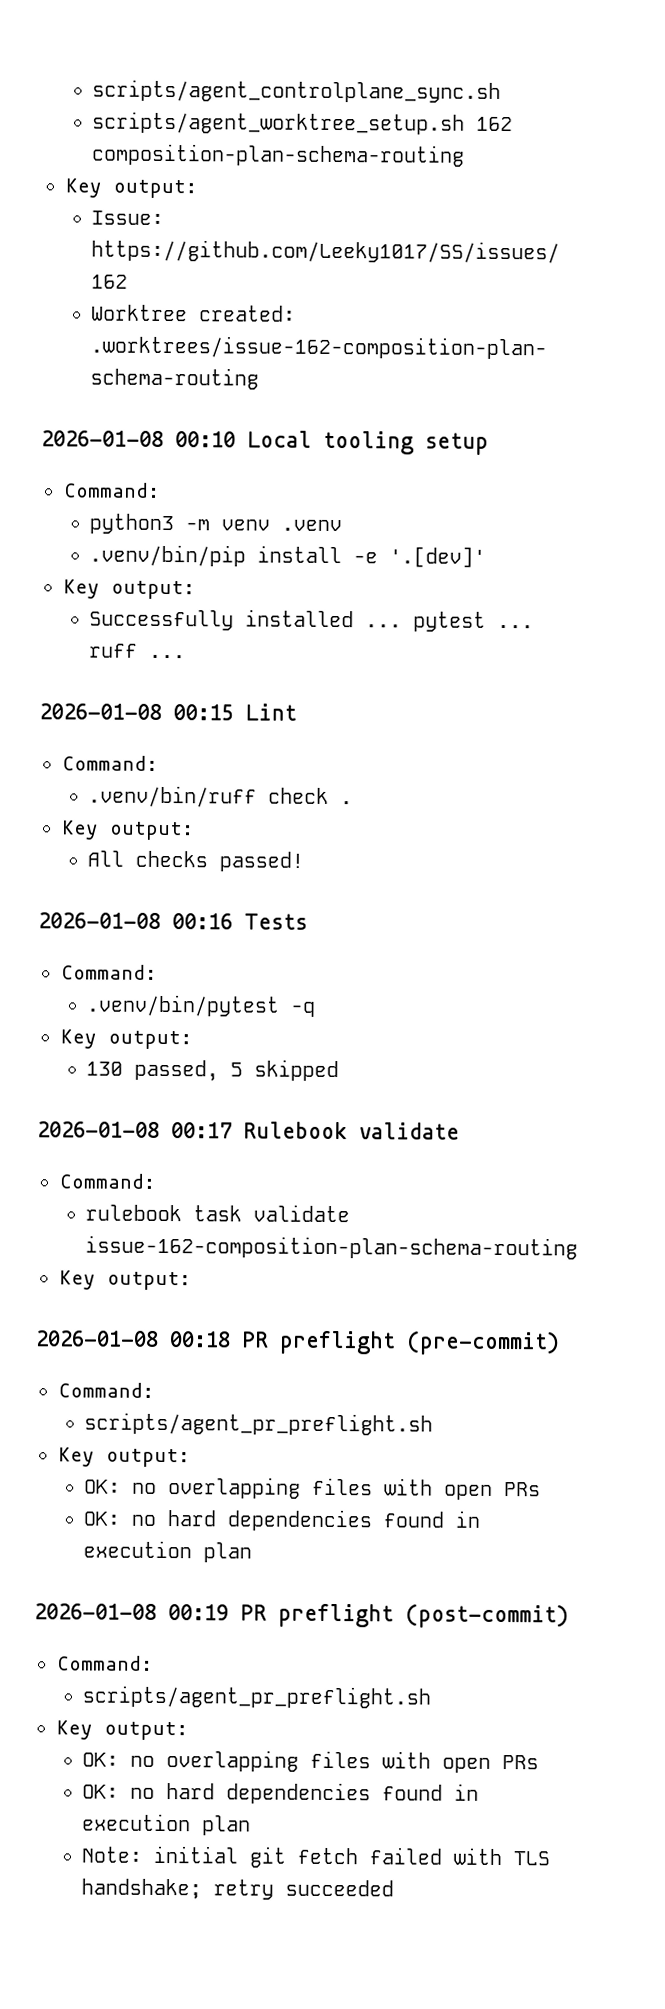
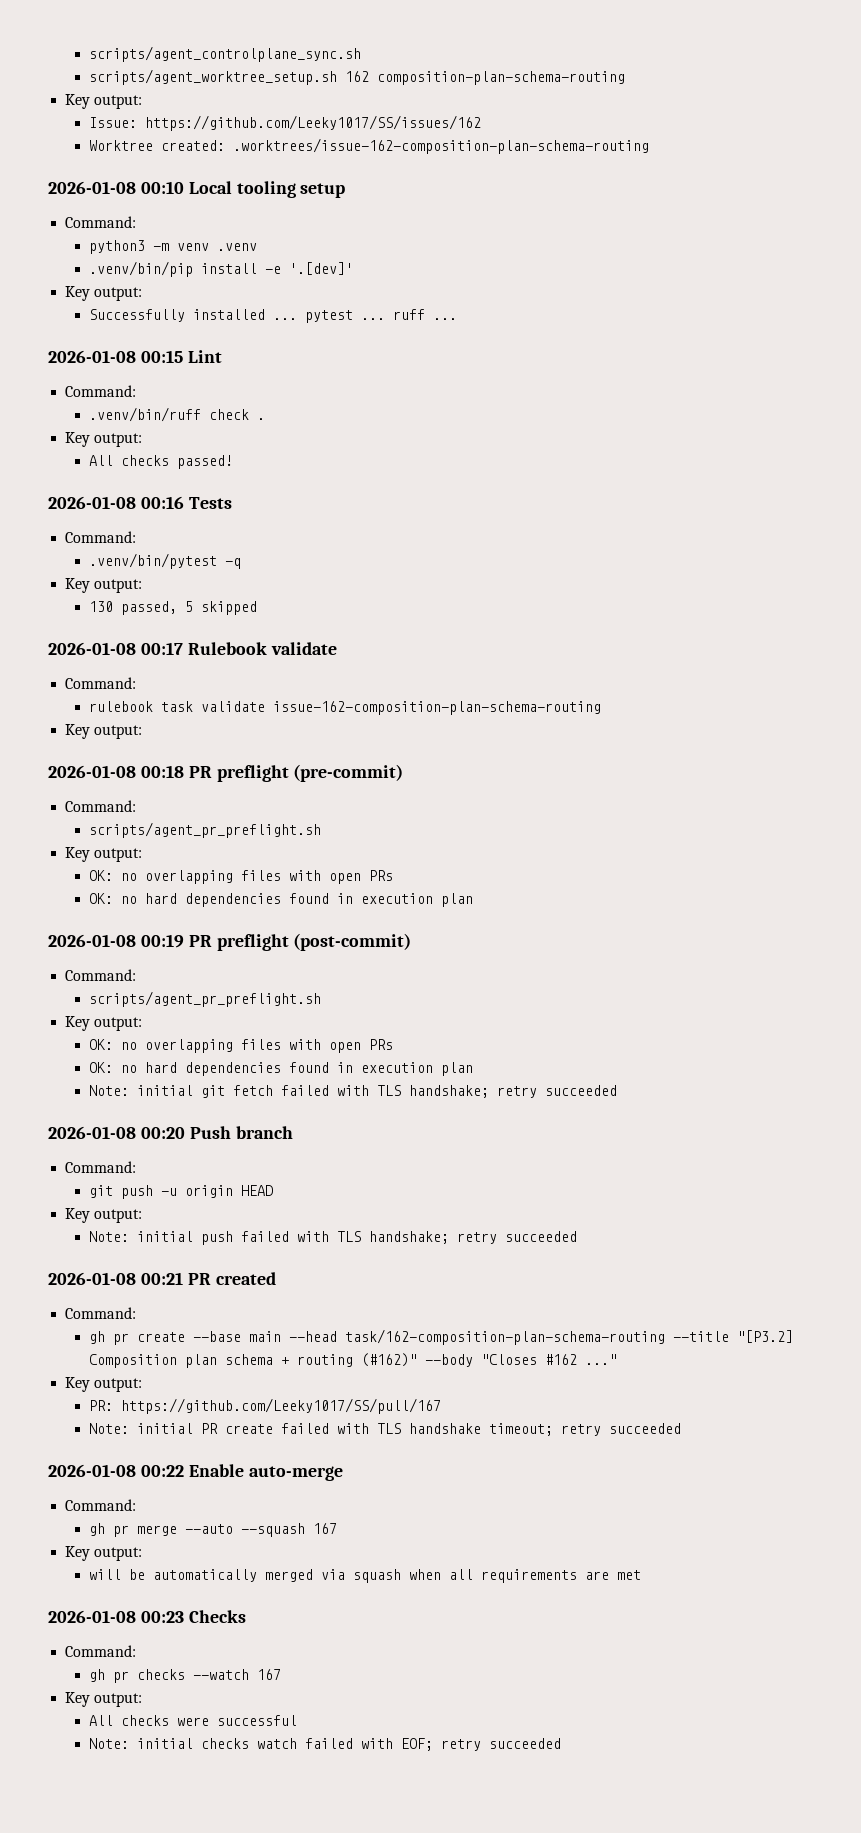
+ 2026-01-08 00:20 Push branch
+ Command:
+ git push -u origin HEAD
+ Key output:
+ Note: initial push failed with TLS handshake; retry succeeded
+ 2026-01-08 00:21 PR created
+ Command:
+ gh pr create --base main --head task/162-composition-plan-schema-routing --title "[P3.2] Composition plan schema + routing (#162)" --body "Closes #162 ..."
+ Key output:
+ PR: https://github.com/Leeky1017/SS/pull/167
+ Note: initial PR create failed with TLS handshake timeout; retry succeeded
+ 2026-01-08 00:22 Enable auto-merge
+ Command:
+ gh pr merge --auto --squash 167
+ Key output:
+ will be automatically merged via squash when all requirements are met
+ 2026-01-08 00:23 Checks
+ Command:
+ gh pr checks --watch 167
+ Key output:
+ All checks were successful
+ Note: initial checks watch failed with EOF; retry succeeded

